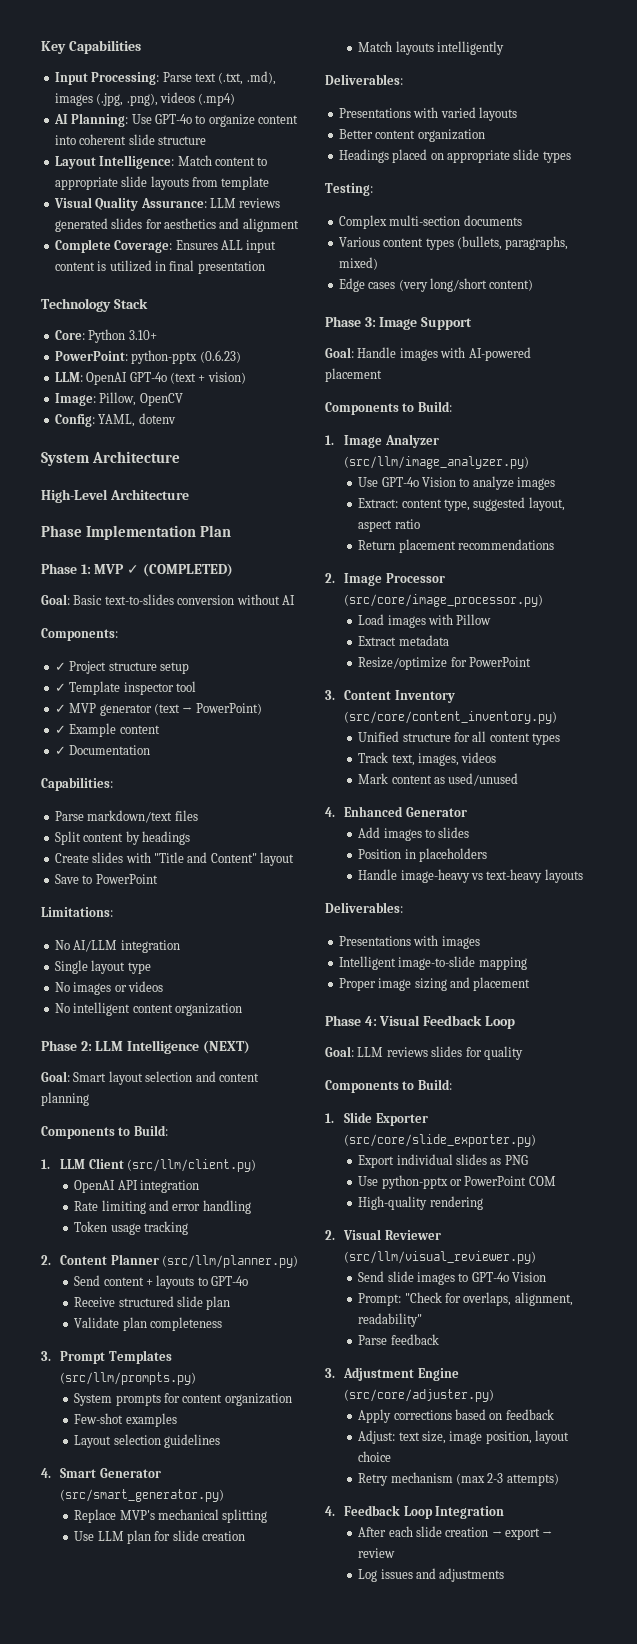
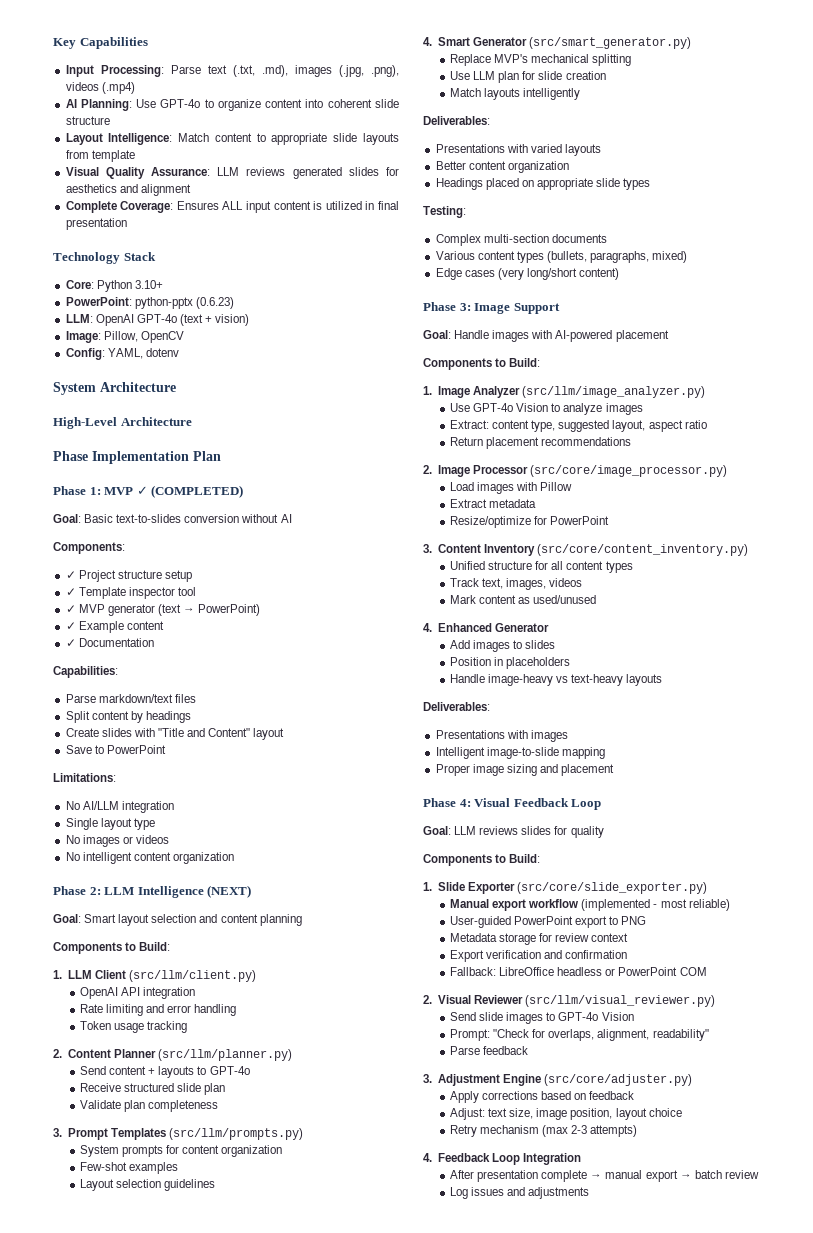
- Export individual slides as PNG
- Use python-pptx or PowerPoint COM
+ Manual export workflow (implemented - most reliable)
+ User-guided PowerPoint export to PNG
+ Metadata storage for review context
+ Export verification and confirmation
+ Fallback: LibreOffice headless or PowerPoint COM
- High-quality rendering
- After each slide creation → export → review
+ After presentation complete → manual export → batch review

